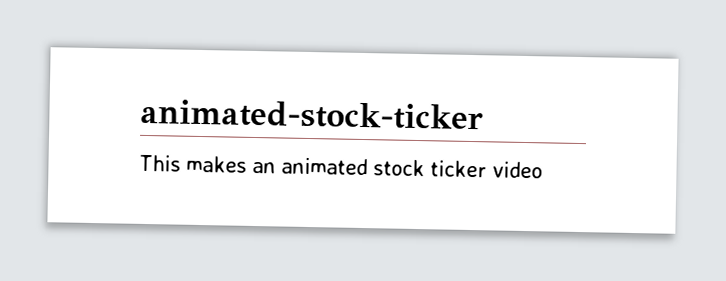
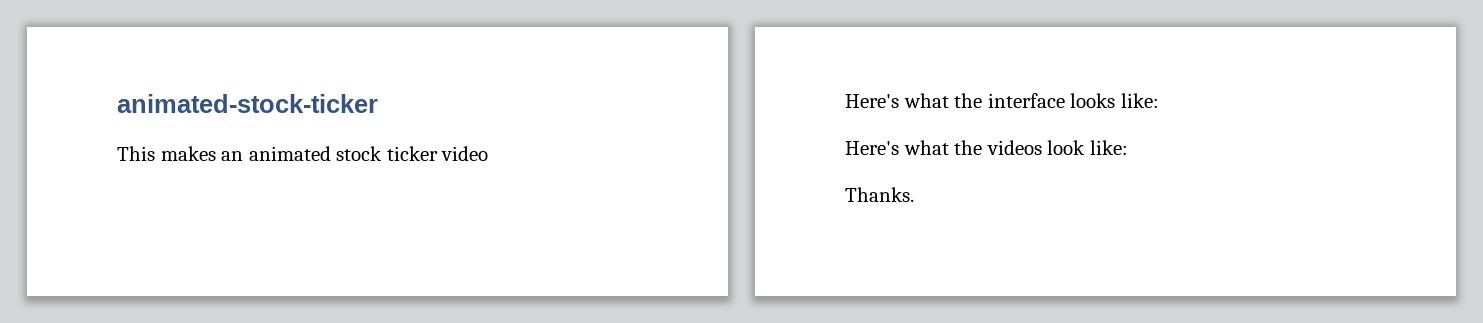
+ Here's what the interface looks like:
+ Here's what the videos look like:
+ Thanks.

